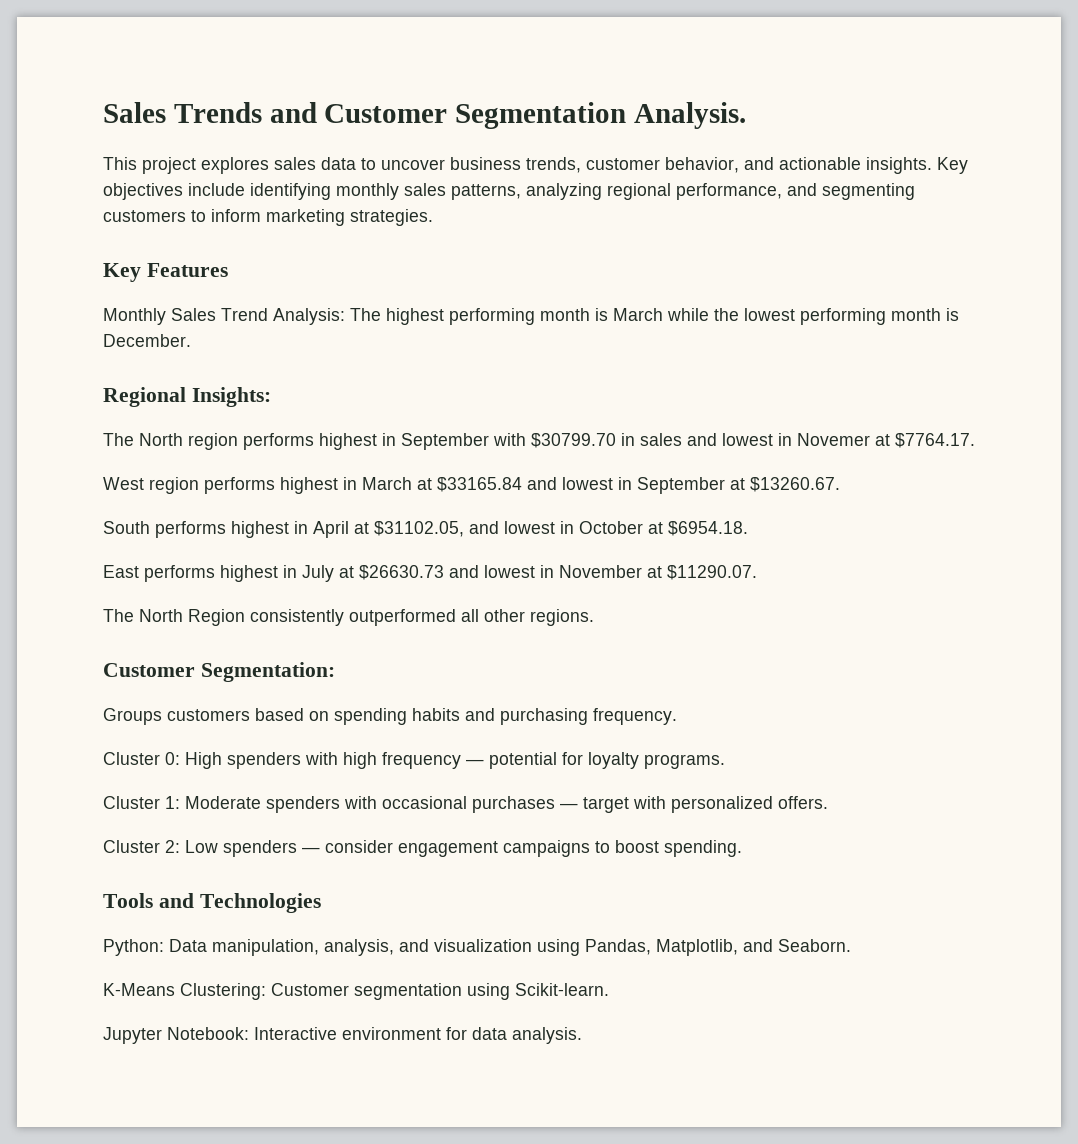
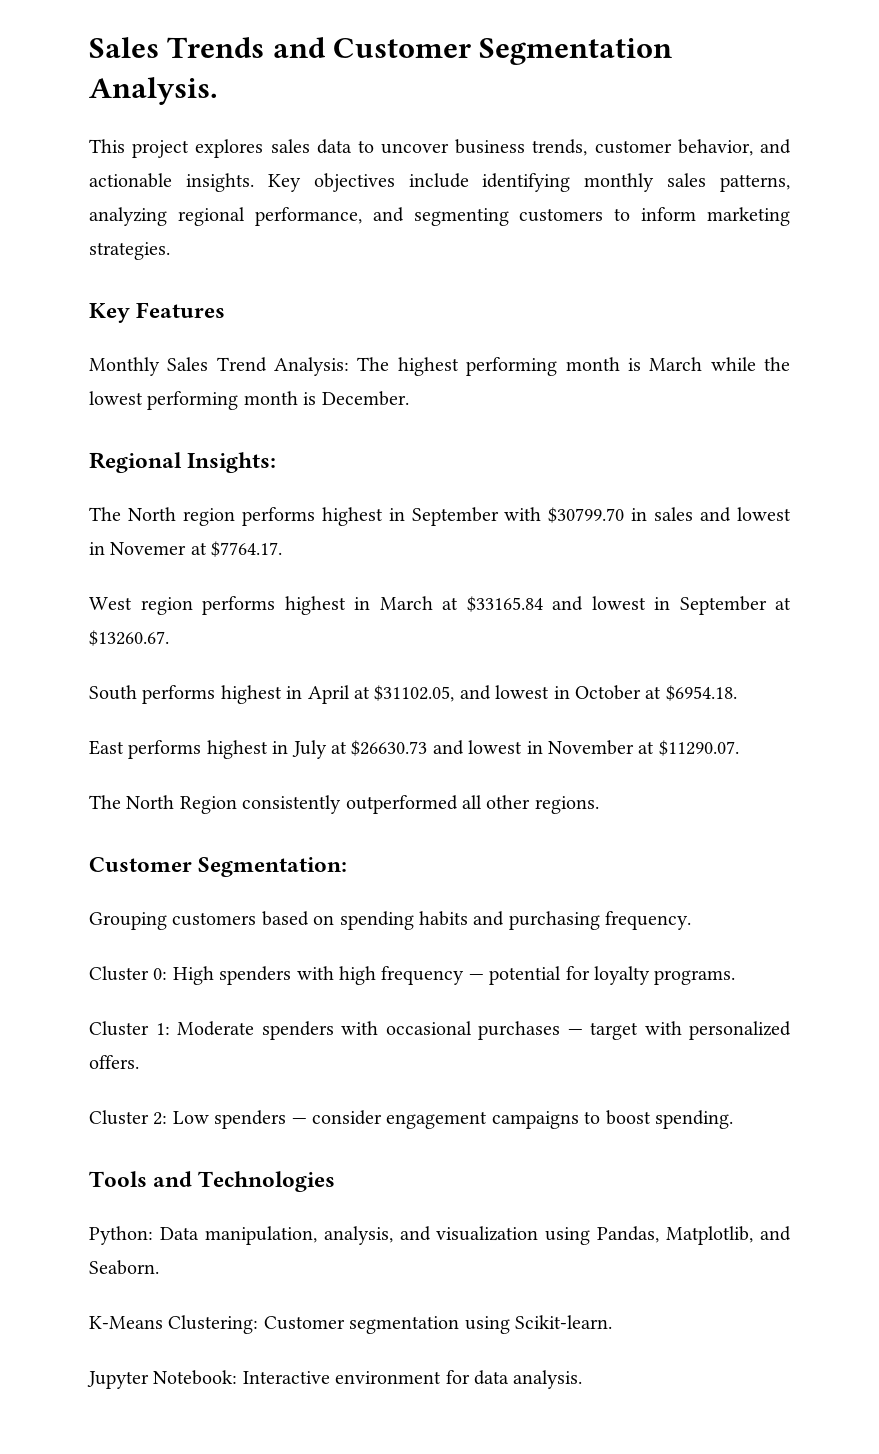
- Groups customers based on spending habits and purchasing frequency.
+ Grouping customers based on spending habits and purchasing frequency.

